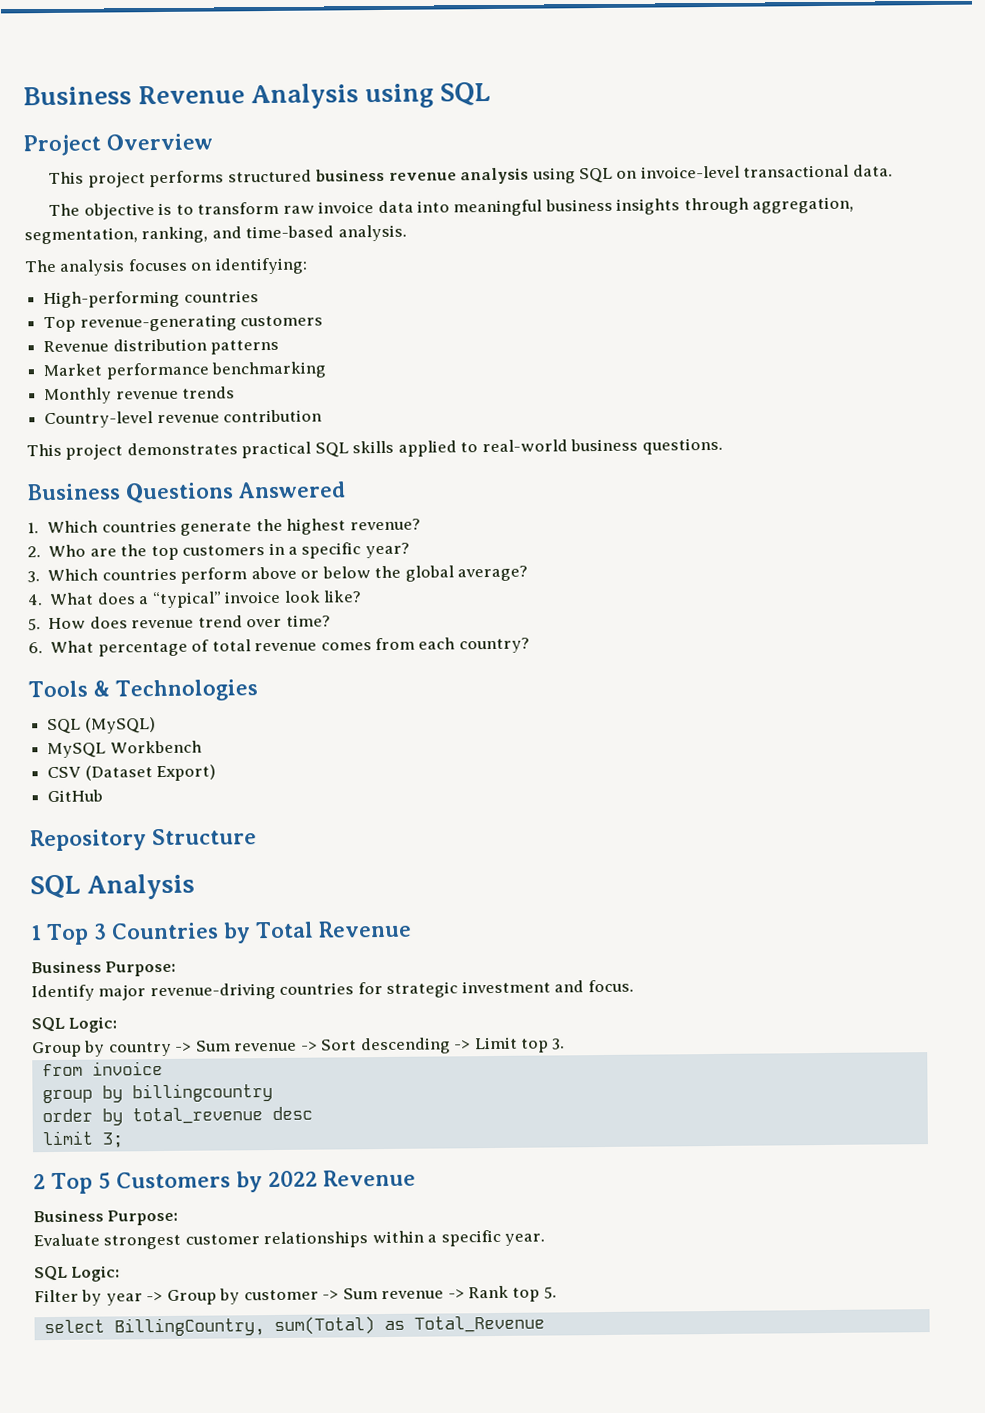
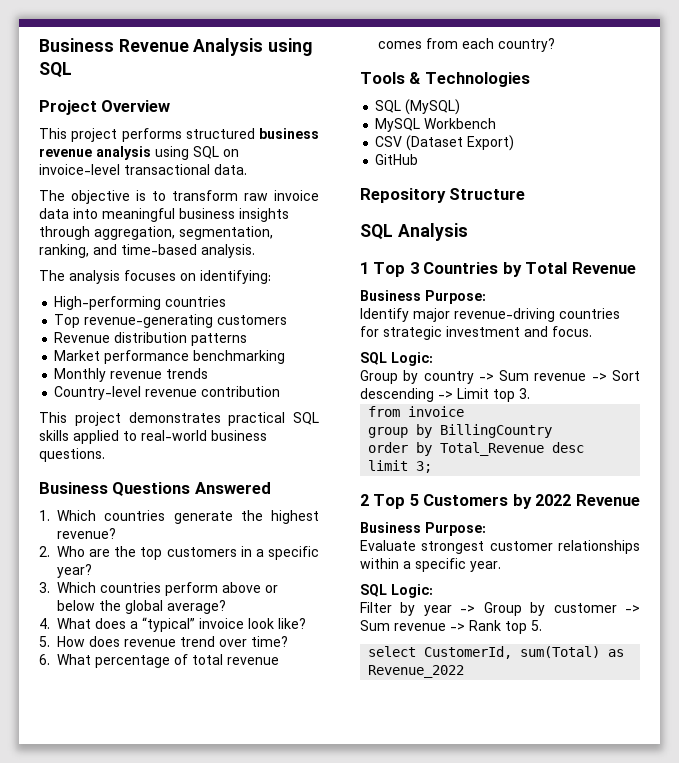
- group by billingcountry
+ group by BillingCountry
- order by total_revenue desc
+ order by Total_Revenue desc
- select BillingCountry, sum(Total) as Total_Revenue
+ select CustomerId, sum(Total) as Revenue_2022

